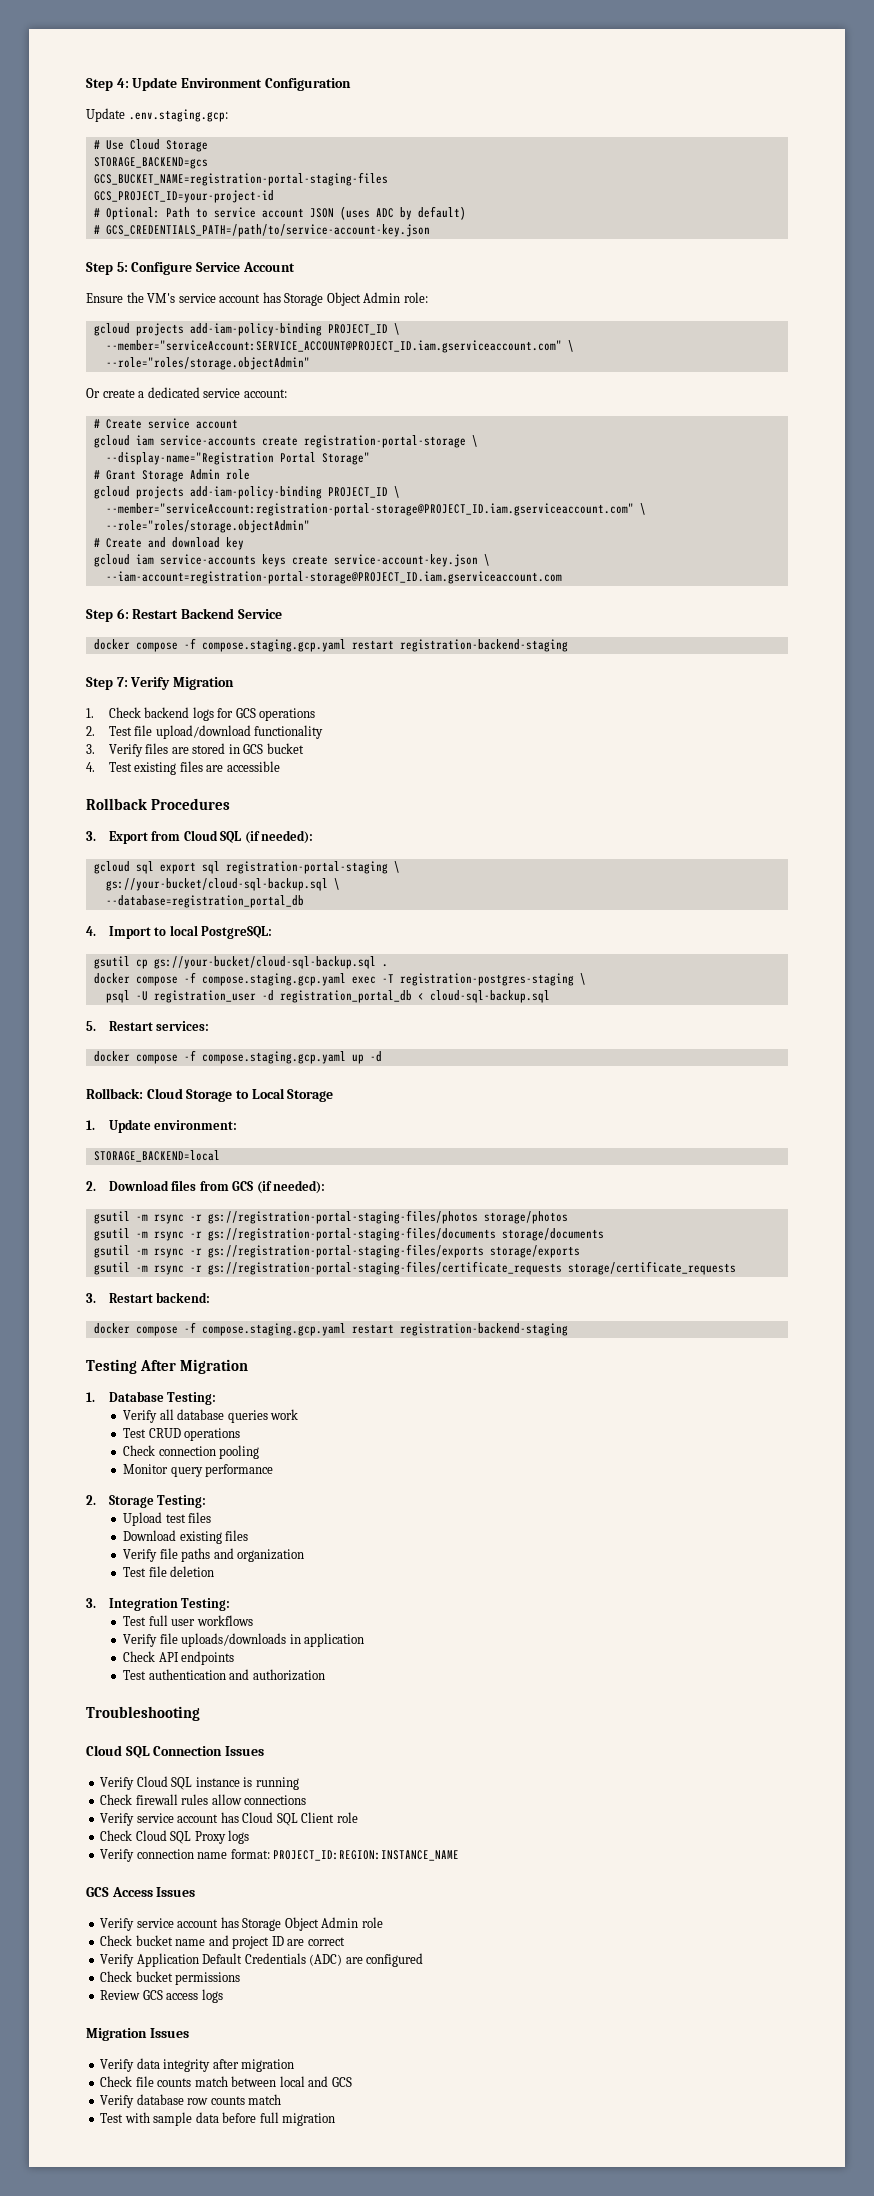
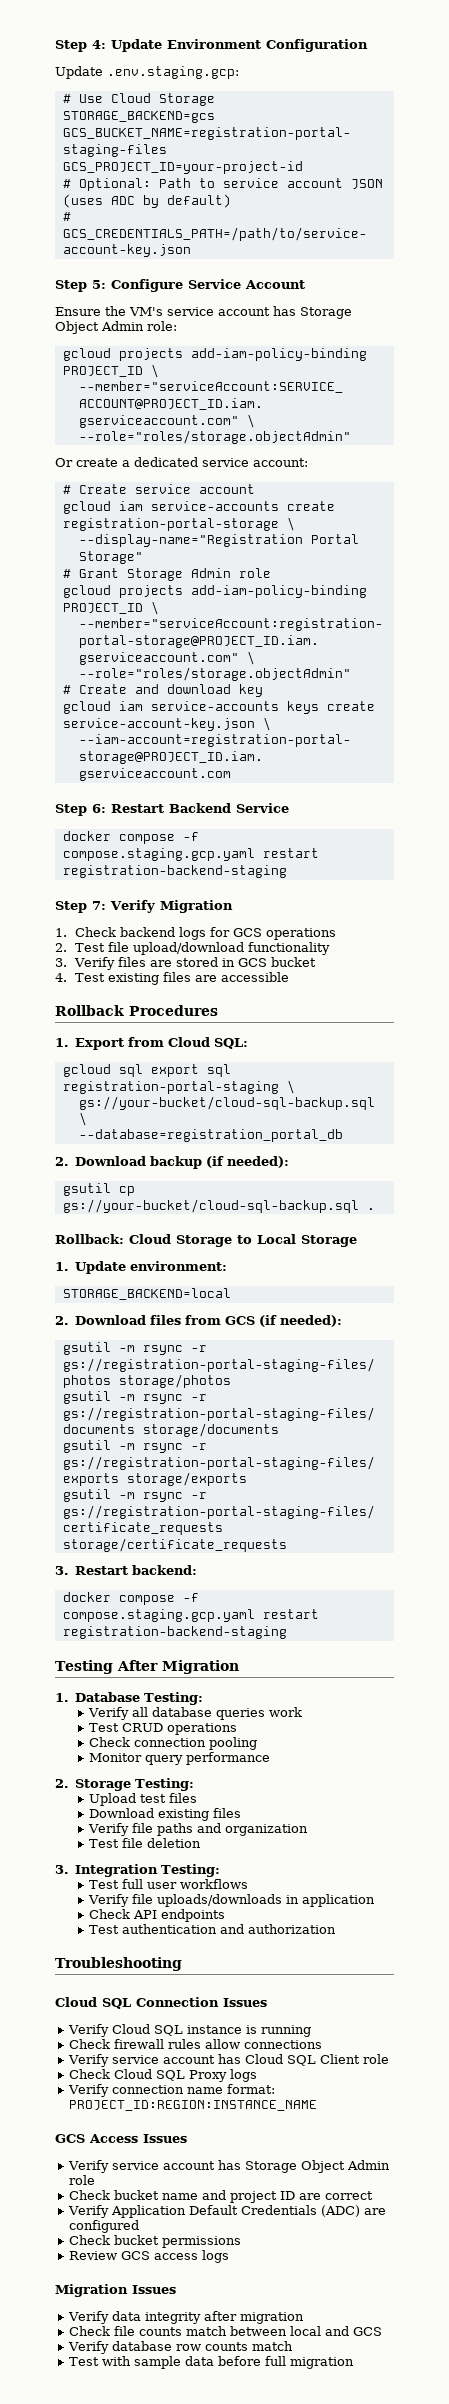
- 3. Export from Cloud SQL (if needed):
+ 1. Export from Cloud SQL:
- 4. Import to local PostgreSQL:
+ 2. Download backup (if needed):
- docker compose -f compose.staging.gcp.yaml exec -T registration-postgres-staging \
- psql -U registration_user -d registration_portal_db < cloud-sql-backup.sql
- 5. Restart services:
- docker compose -f compose.staging.gcp.yaml up -d

